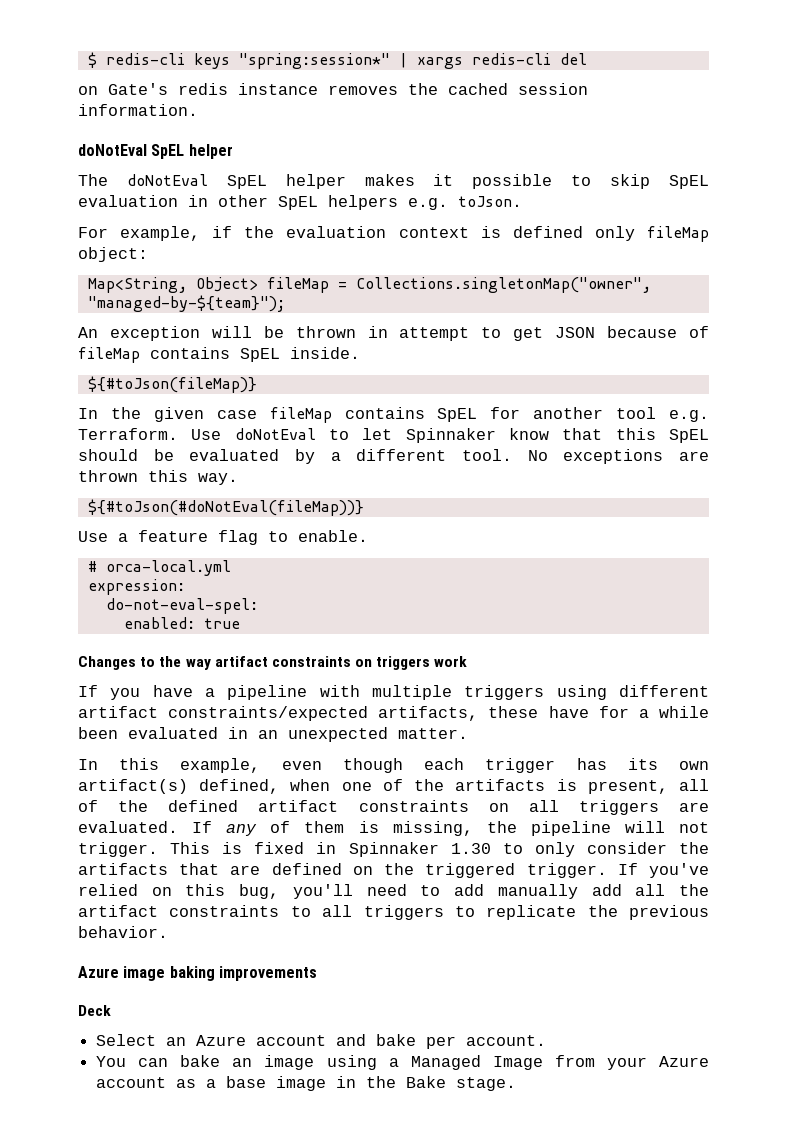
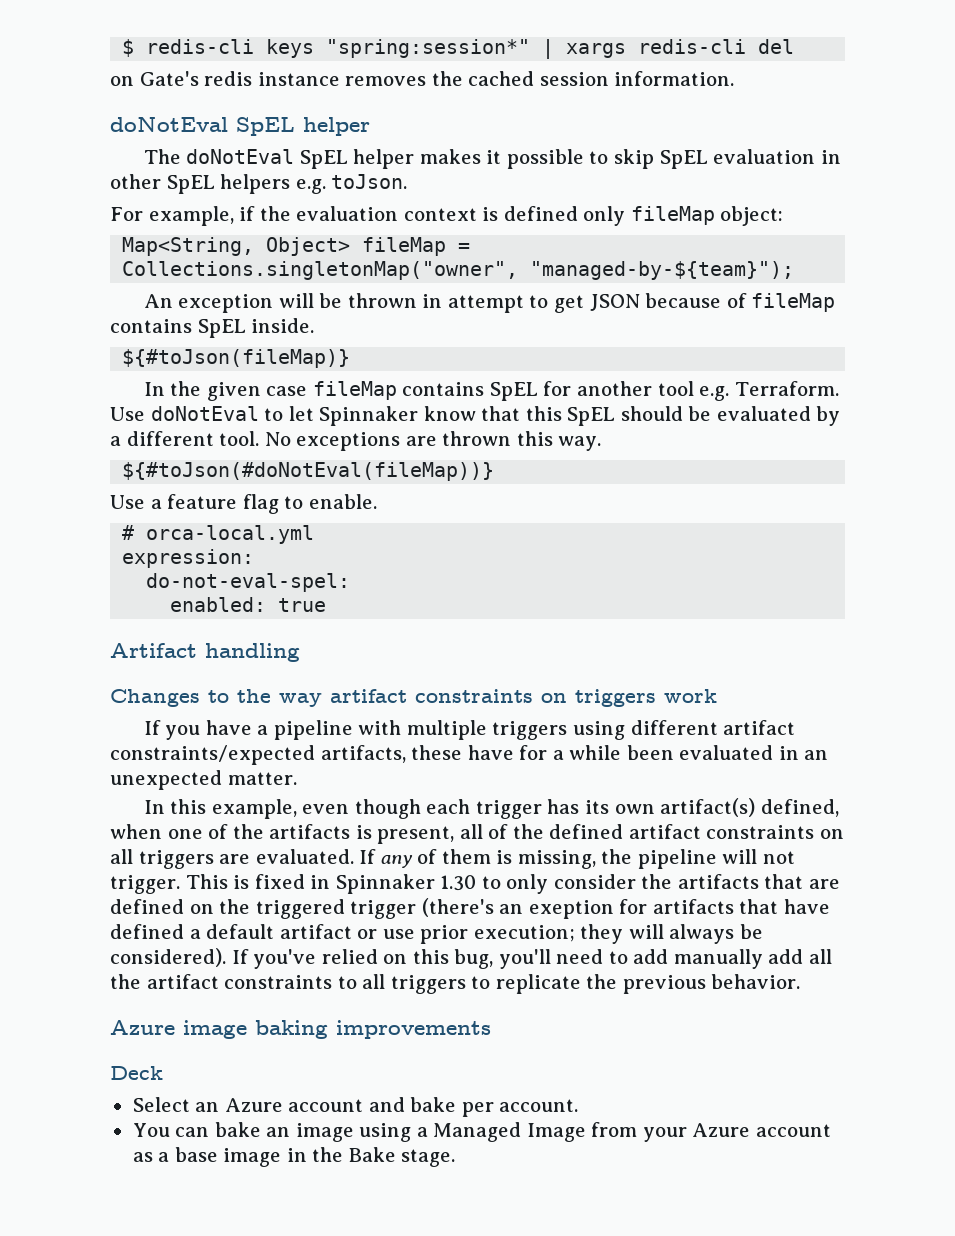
+ Artifact handling
- This is fixed in Spinnaker 1.30 to only consider the artifacts that are defined on the triggered trigger.
+ This is fixed in Spinnaker 1.30 to only consider the artifacts that are defined on the triggered trigger (there's an exeption for artifacts that have defined a default artifact or use prior execution; they will always be considered).

